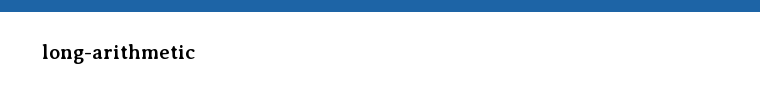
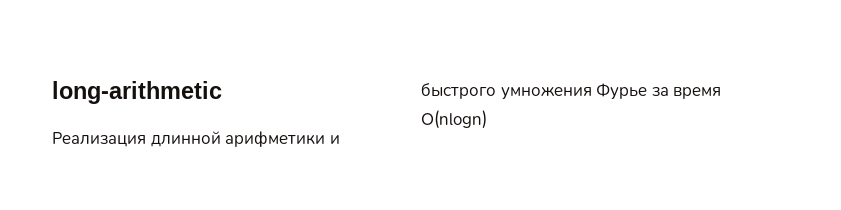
+ Реализация длинной арифметики и быстрого умножения Фурье за время O(nlogn)

